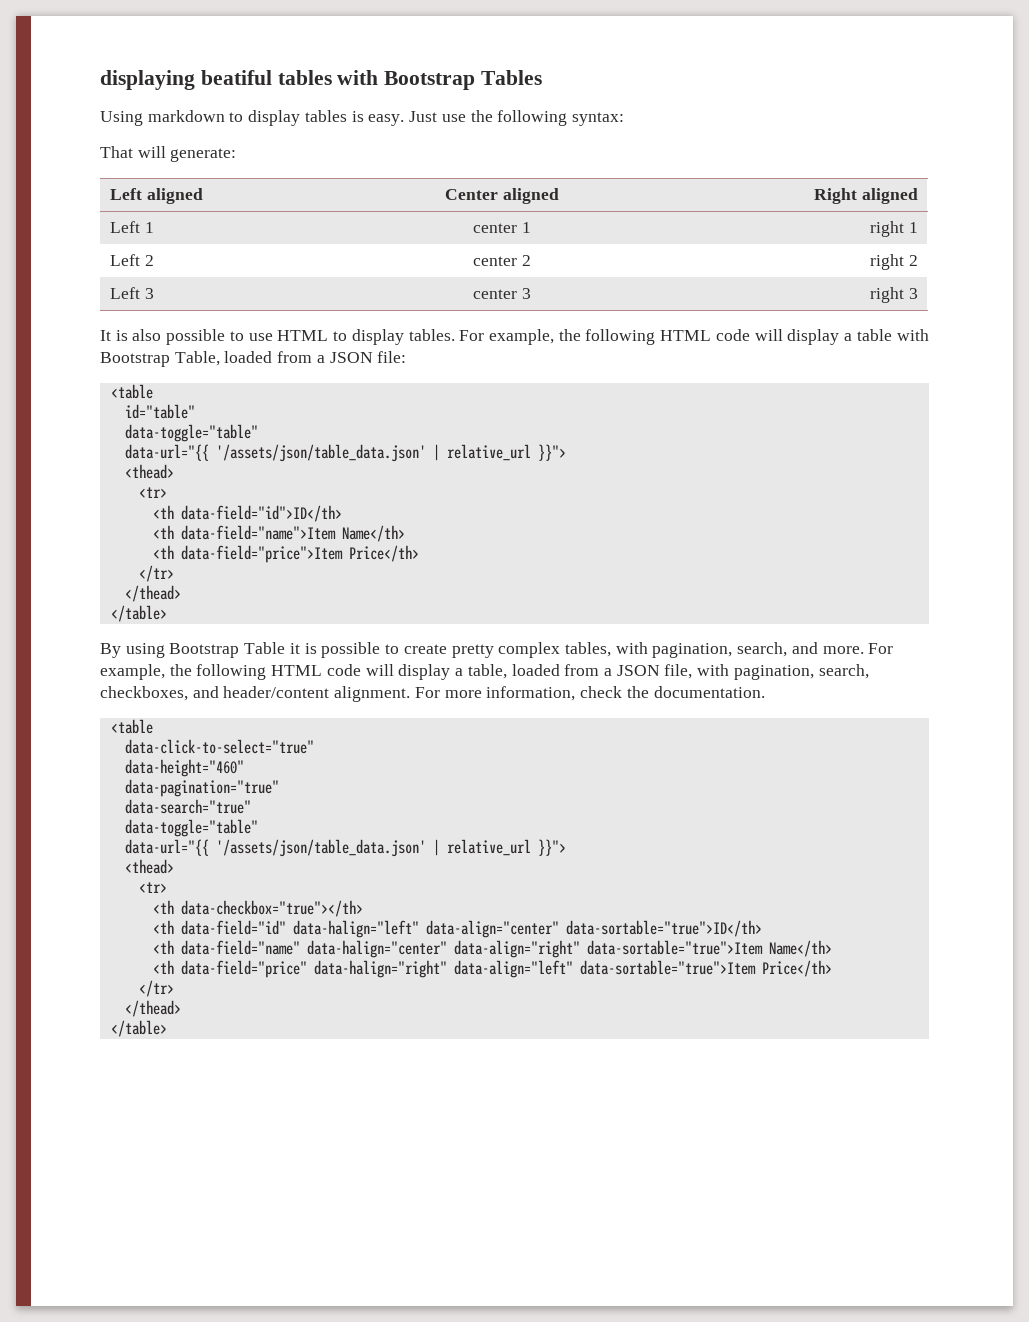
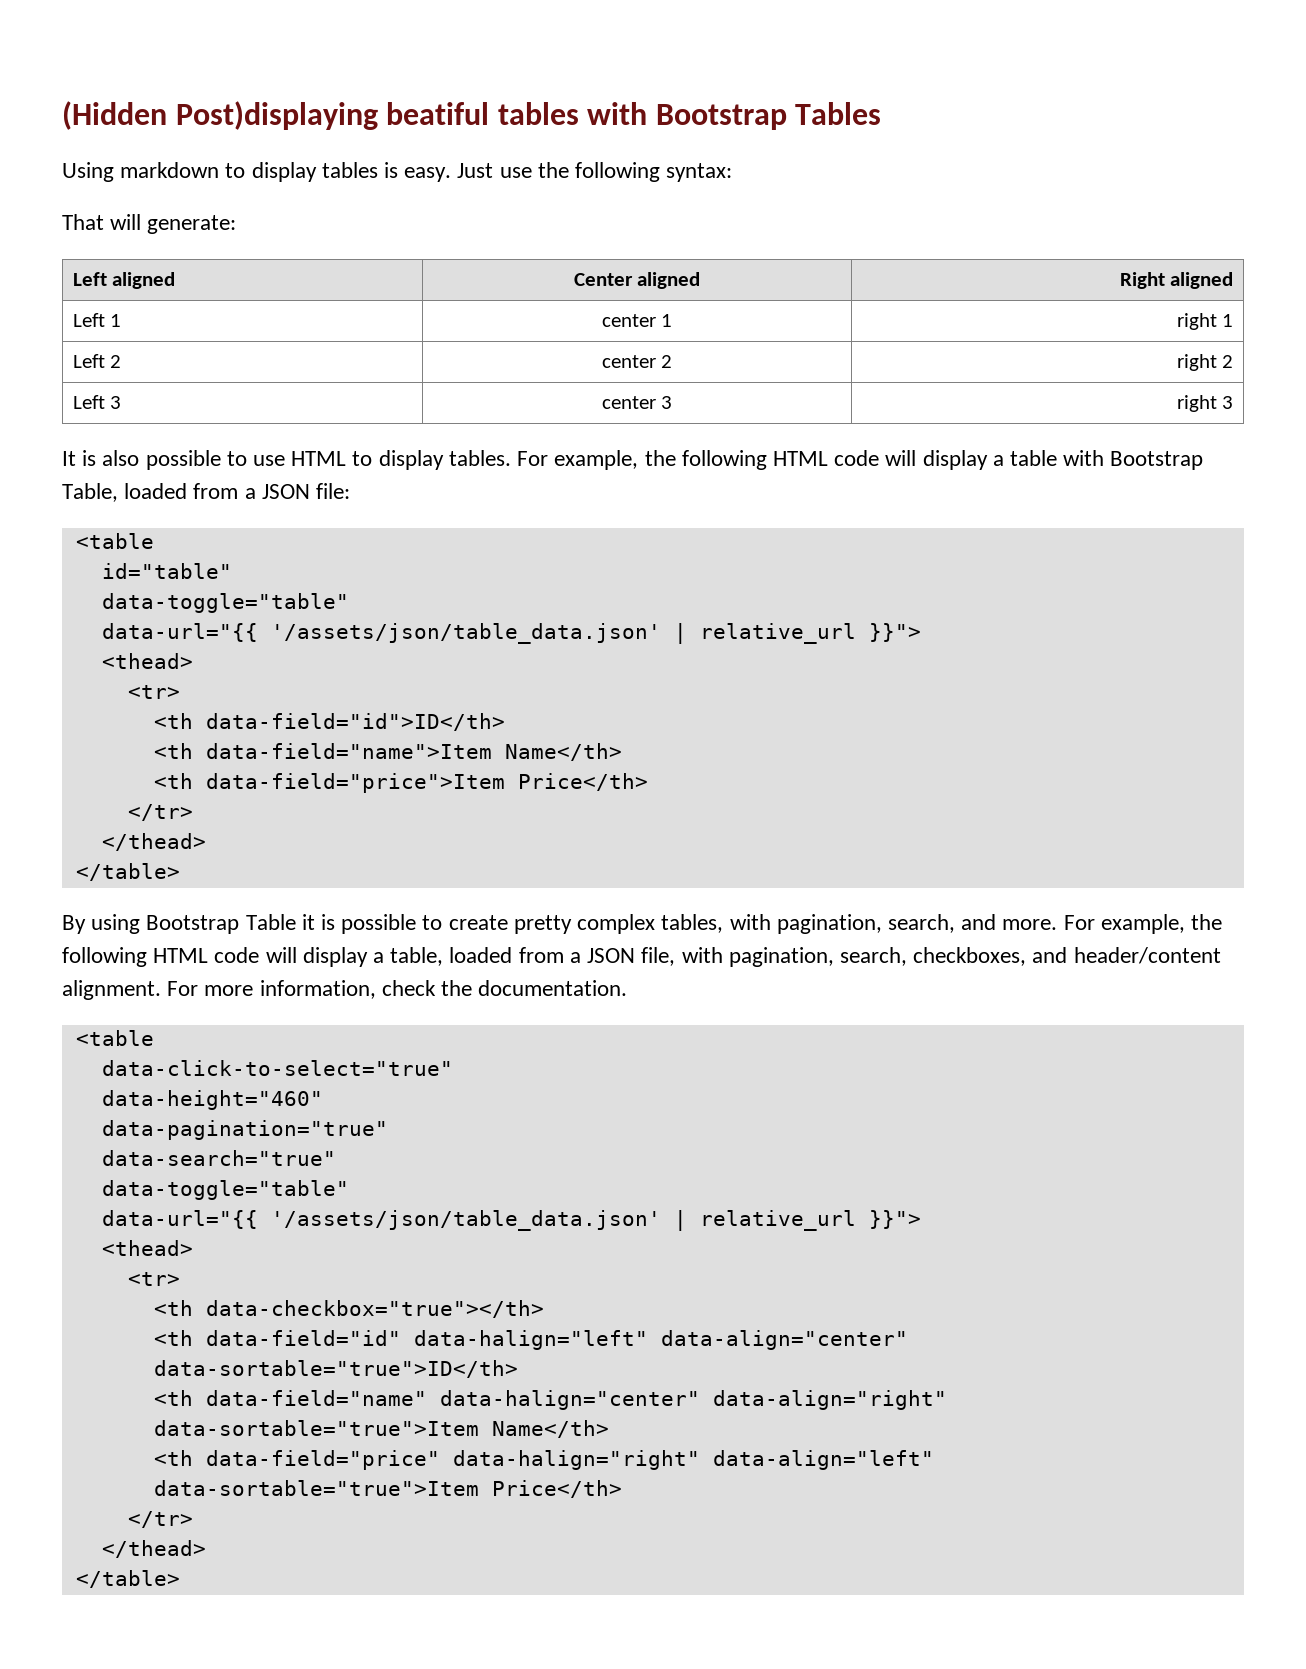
- displaying beatiful tables with Bootstrap Tables
+ (Hidden Post)displaying beatiful tables with Bootstrap Tables

